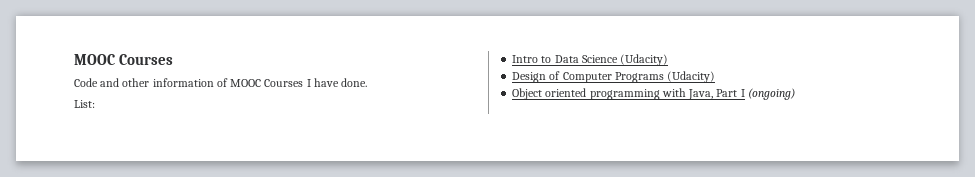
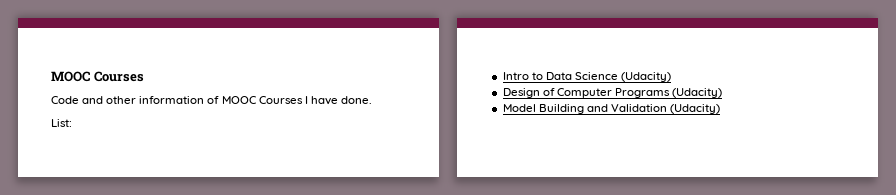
- Object oriented programming with Java, Part I (ongoing)
+ Model Building and Validation (Udacity)

